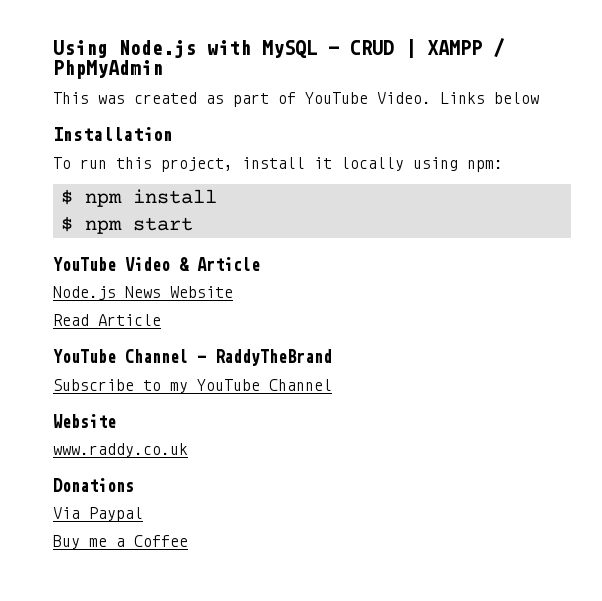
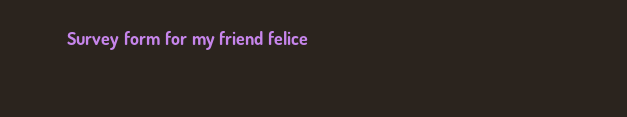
- Using Node.js with MySQL – CRUD | XAMPP / PhpMyAdmin
- This was created as part of YouTube Video. Links below
- Installation
- To run this project, install it locally using npm:
- $ npm install
- $ npm start
- YouTube Video & Article
- Node.js News Website
- Read Article
- YouTube Channel - RaddyTheBrand
- Subscribe to my YouTube Channel
- Website
- www.raddy.co.uk
- Donations
- Via Paypal
- Buy me a Coffee
+ Survey form for my friend felice

